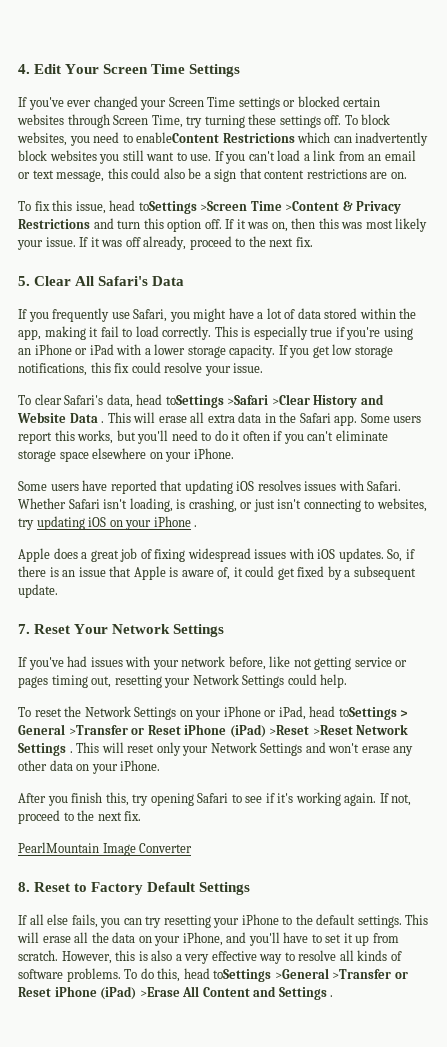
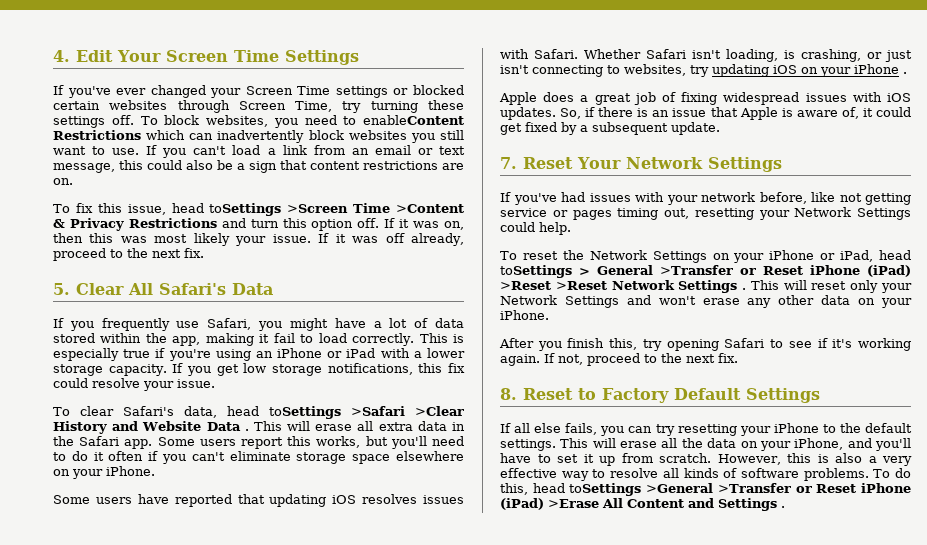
- PearlMountain Image Converter

